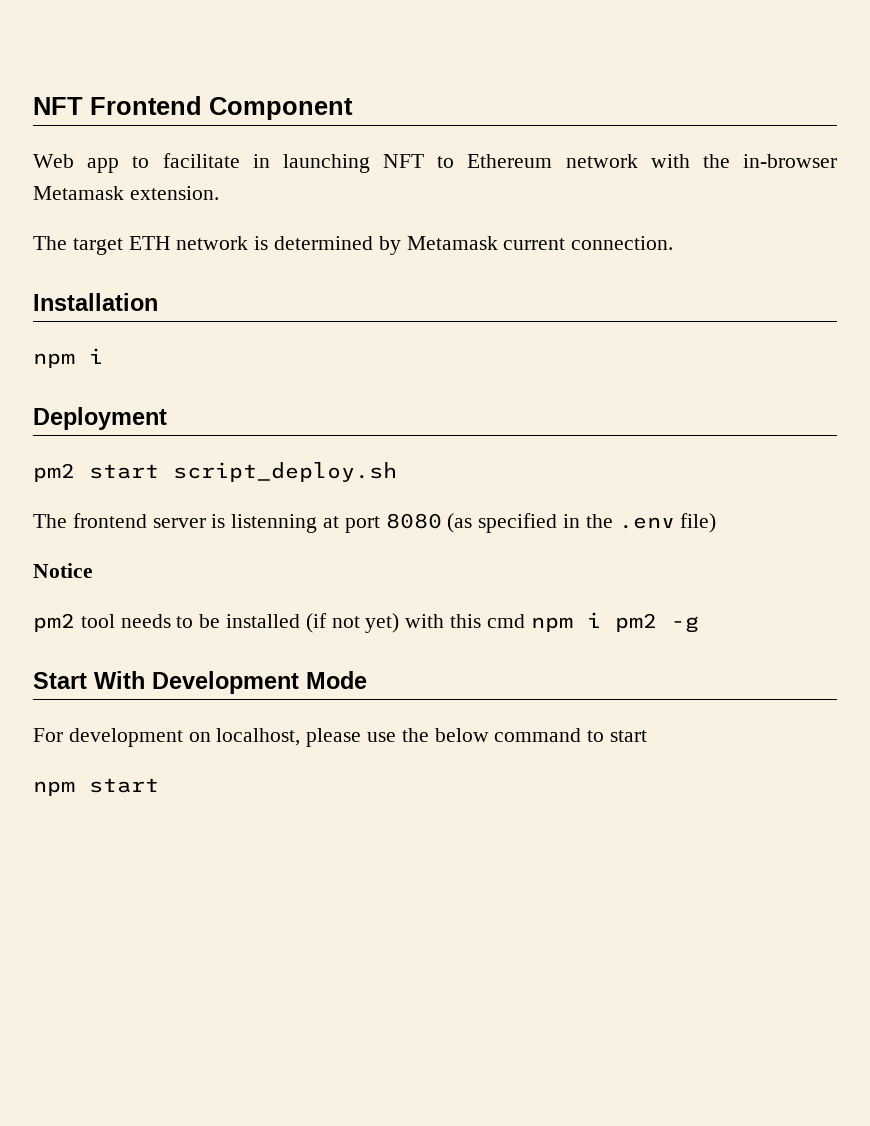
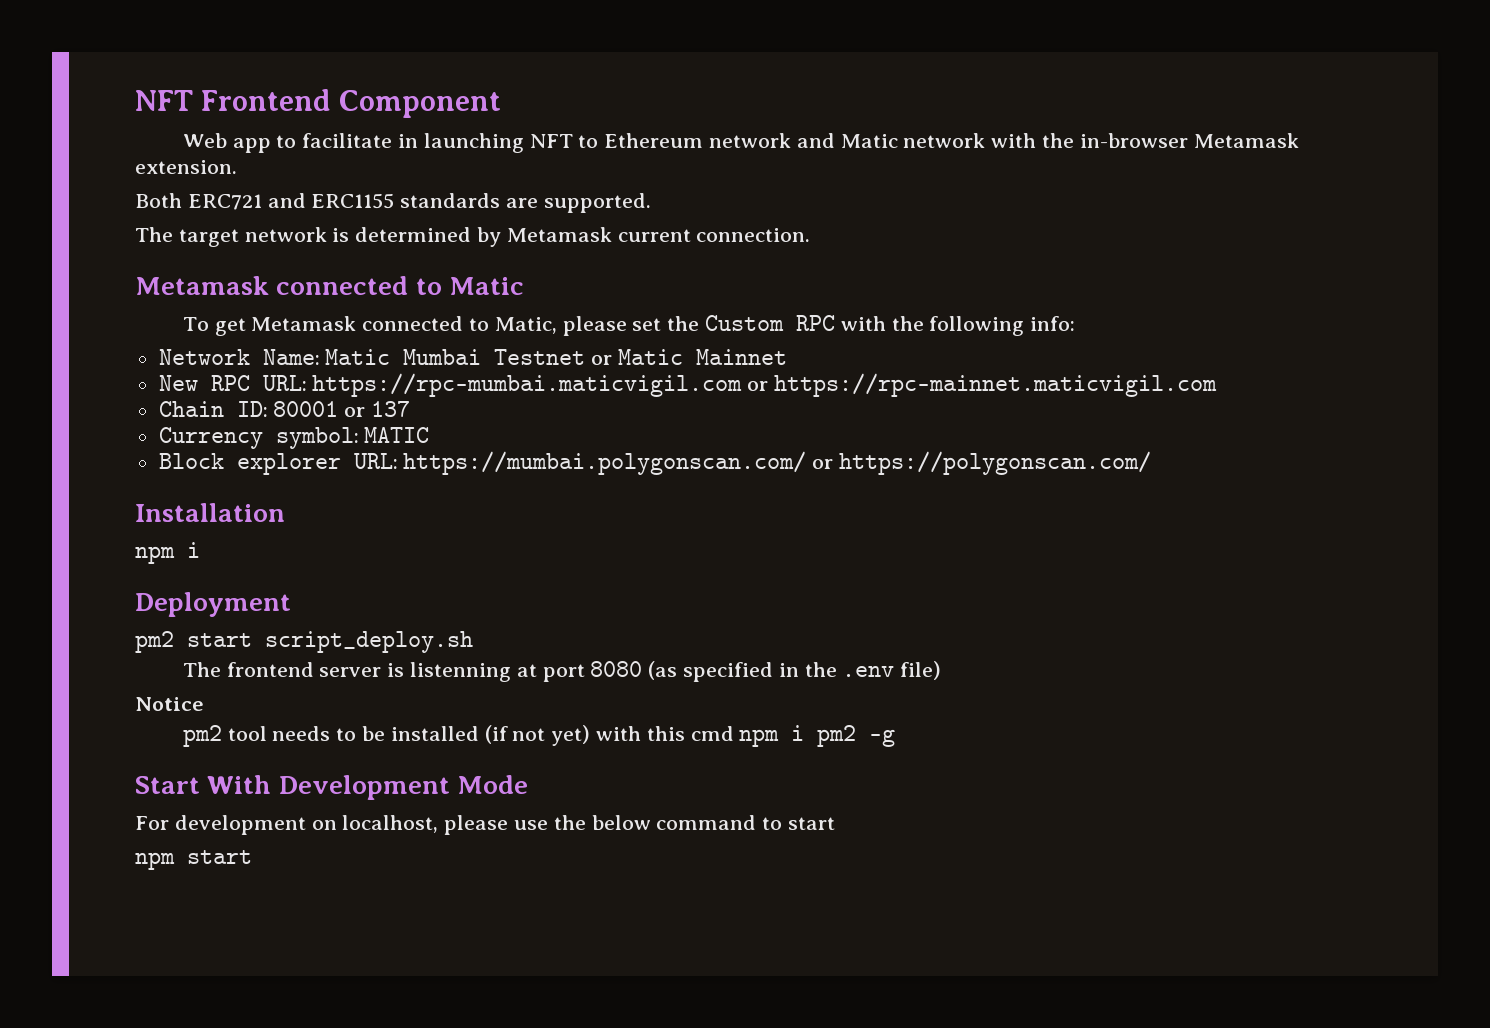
- Web app to facilitate in launching NFT to Ethereum network with the in-browser Metamask extension.
+ Web app to facilitate in launching NFT to Ethereum network and Matic network with the in-browser Metamask extension.
+ Both ERC721 and ERC1155 standards are supported.
- The target ETH network is determined by Metamask current connection.
+ The target network is determined by Metamask current connection.
+ Metamask connected to Matic
+ To get Metamask connected to Matic, please set the Custom RPC with the following info:
+ Network Name: Matic Mumbai Testnet or Matic Mainnet
+ New RPC URL: https://rpc-mumbai.maticvigil.com or https://rpc-mainnet.maticvigil.com
+ Chain ID: 80001 or 137
+ Currency symbol: MATIC
+ Block explorer URL: https://mumbai.polygonscan.com/ or https://polygonscan.com/

